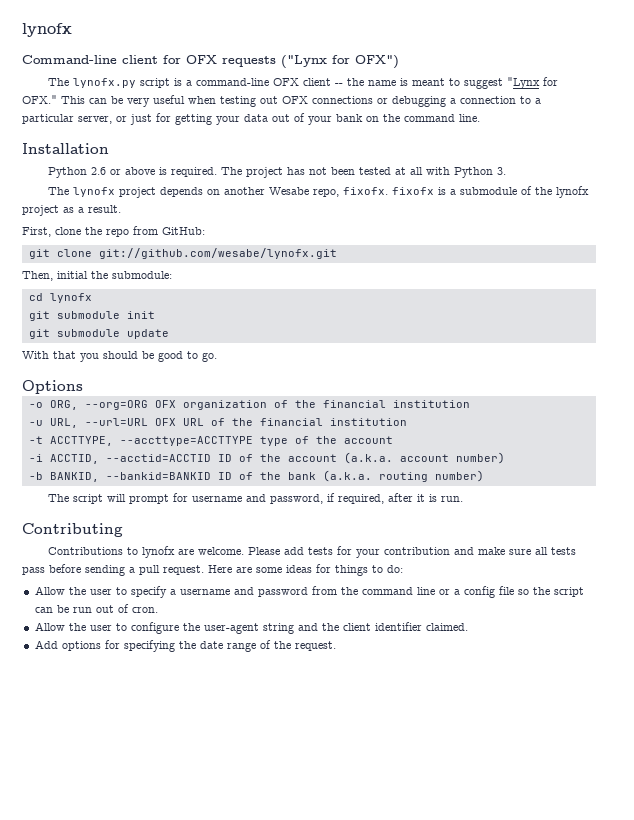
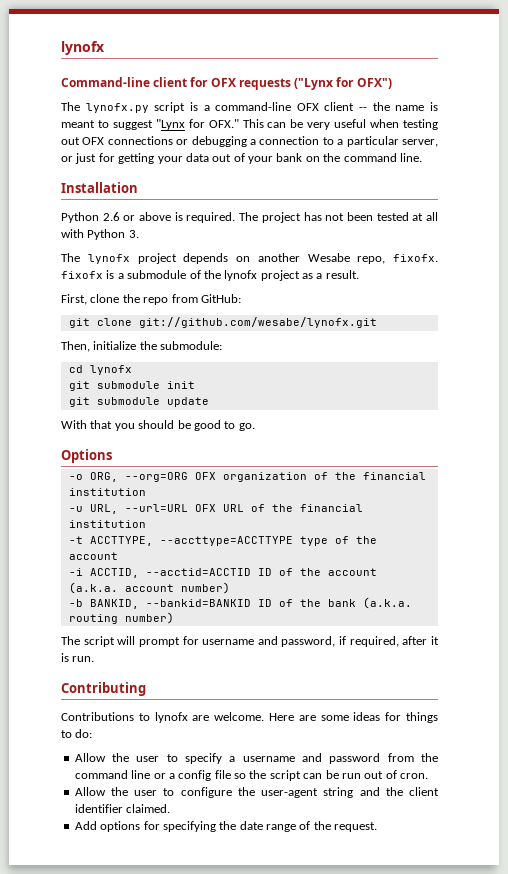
- Then, initial the submodule:
+ Then, initialize the submodule:
- Please add tests for your contribution and make sure all tests pass before sending a pull request.

